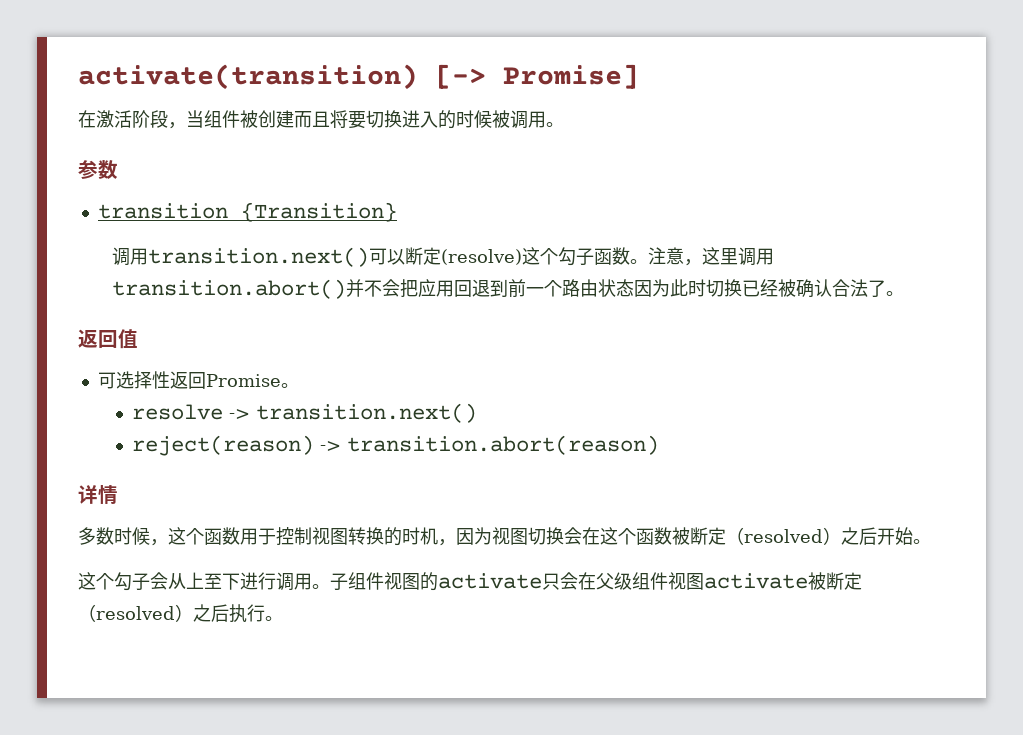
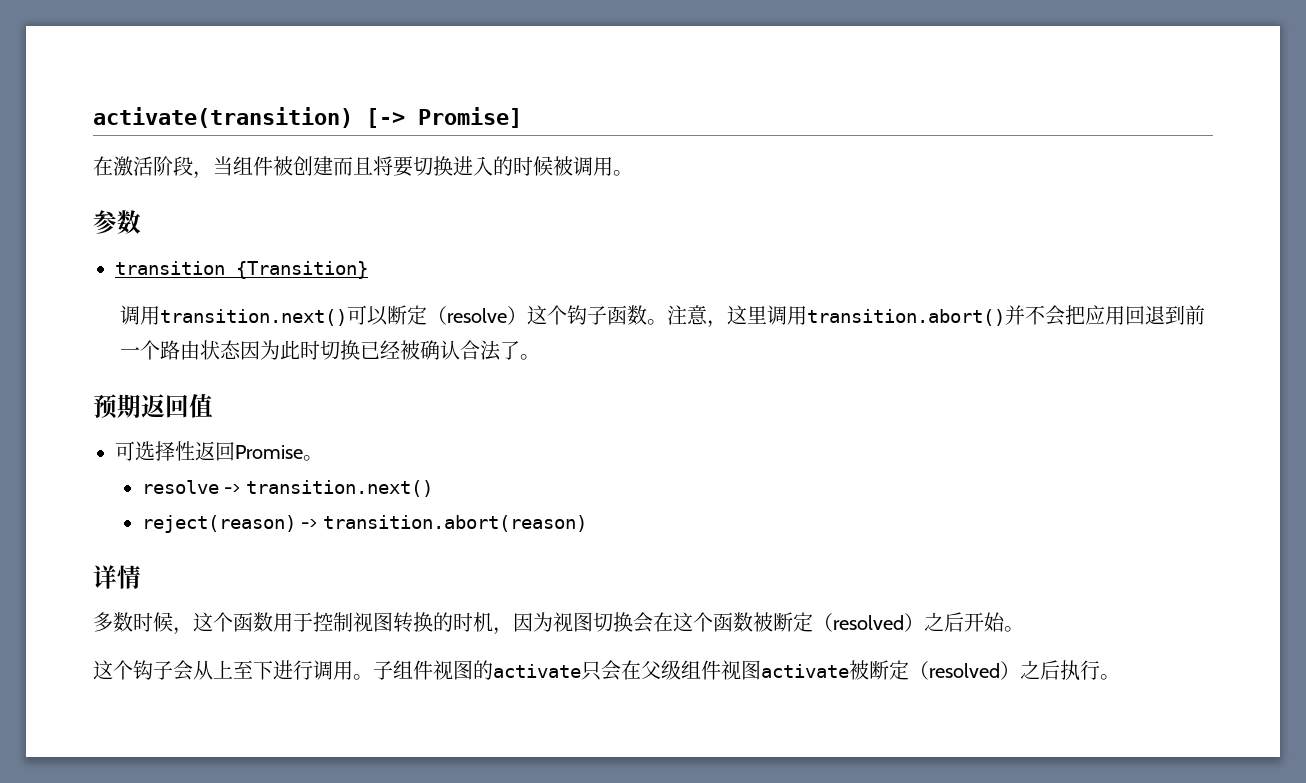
- 调用transition.next()可以断定(resolve)这个勾子函数。
+ 调用transition.next()可以断定（resolve）这个钩子函数。
- 返回值
+ 预期返回值
- 这个勾子会从上至下进行调用。
+ 这个钩子会从上至下进行调用。

